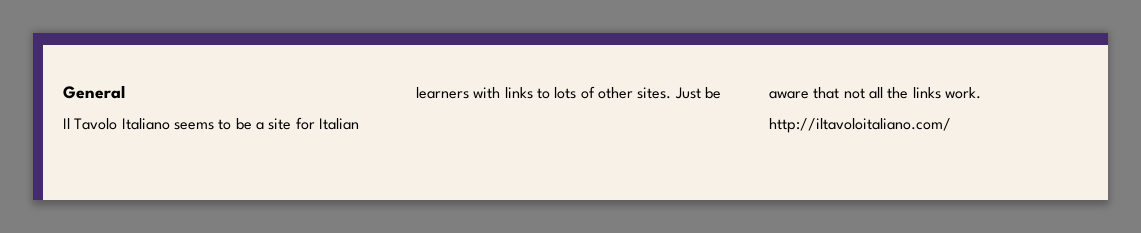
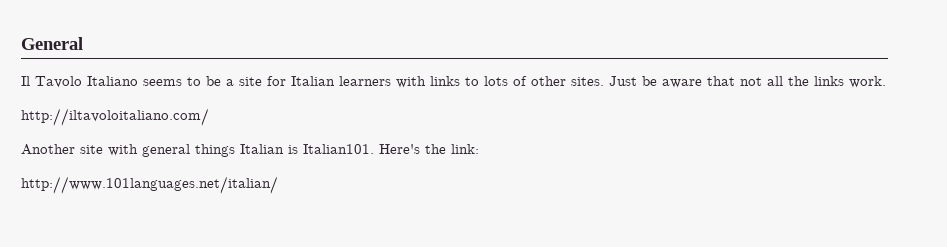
+ Another site with general things Italian is Italian101. Here's the link:
+ http://www.101languages.net/italian/

